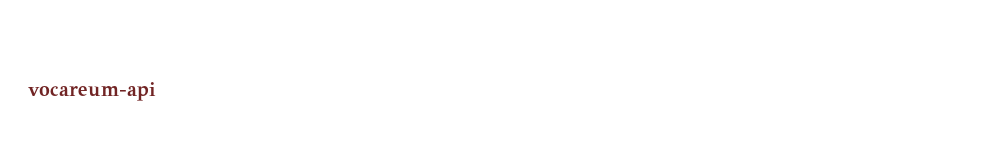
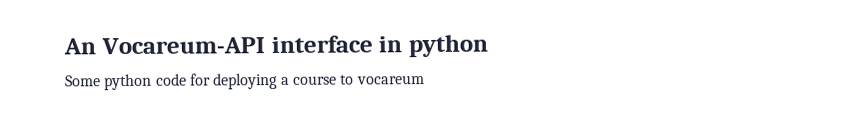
- vocareum-api
+ An Vocareum-API interface in python
+ Some python code for deploying a course to vocareum

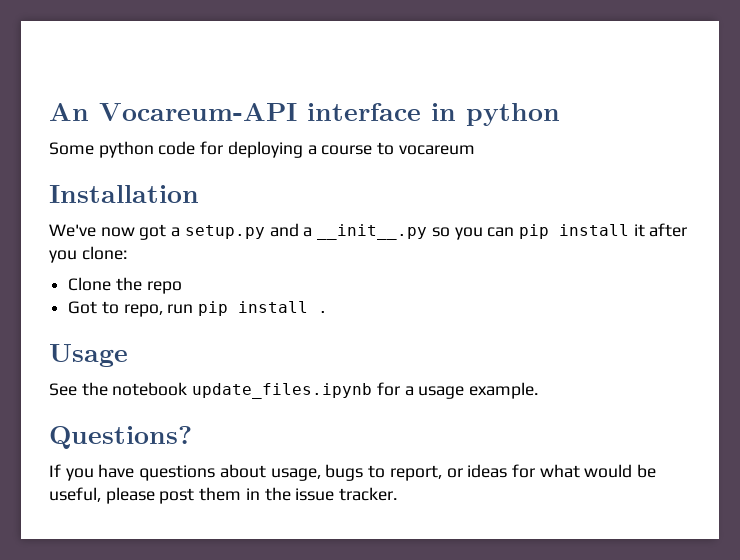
+ Installation
+ We've now got a setup.py and a __init__.py so you can pip install it after you clone:
+ Clone the repo
+ Got to repo, run pip install .
+ Usage
+ See the notebook update_files.ipynb for a usage example.
+ Questions?
+ If you have questions about usage, bugs to report, or ideas for what would be useful, please post them in the issue tracker.

